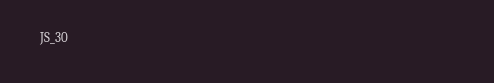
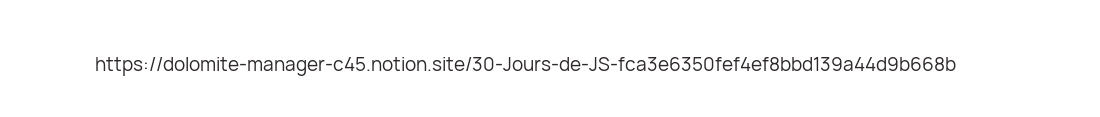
- JS_30
+ https://dolomite-manager-c45.notion.site/30-Jours-de-JS-fca3e6350fef4ef8bbd139a44d9b668b

